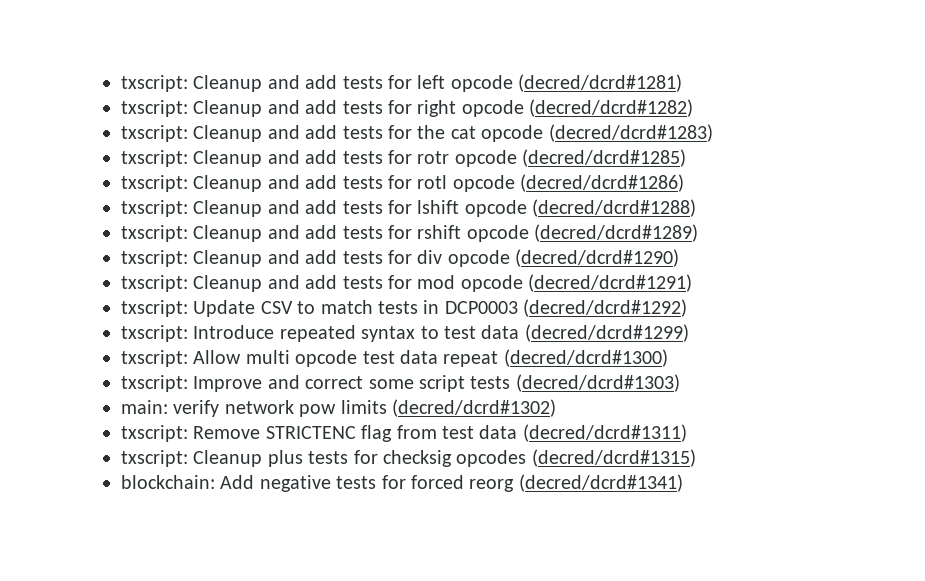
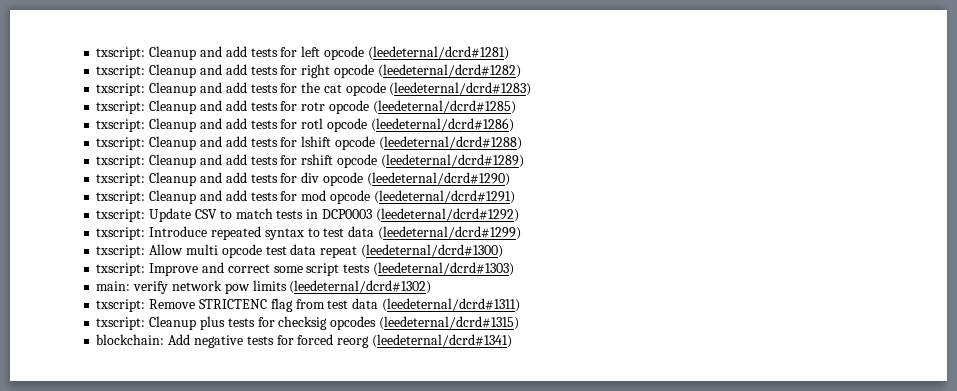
- txscript: Cleanup and add tests for left opcode (decred/dcrd#1281)
+ txscript: Cleanup and add tests for left opcode (leedeternal/dcrd#1281)
- txscript: Cleanup and add tests for right opcode (decred/dcrd#1282)
+ txscript: Cleanup and add tests for right opcode (leedeternal/dcrd#1282)
- txscript: Cleanup and add tests for the cat opcode (decred/dcrd#1283)
+ txscript: Cleanup and add tests for the cat opcode (leedeternal/dcrd#1283)
- txscript: Cleanup and add tests for rotr opcode (decred/dcrd#1285)
+ txscript: Cleanup and add tests for rotr opcode (leedeternal/dcrd#1285)
- txscript: Cleanup and add tests for rotl opcode (decred/dcrd#1286)
+ txscript: Cleanup and add tests for rotl opcode (leedeternal/dcrd#1286)
- txscript: Cleanup and add tests for lshift opcode (decred/dcrd#1288)
+ txscript: Cleanup and add tests for lshift opcode (leedeternal/dcrd#1288)
- txscript: Cleanup and add tests for rshift opcode (decred/dcrd#1289)
+ txscript: Cleanup and add tests for rshift opcode (leedeternal/dcrd#1289)
- txscript: Cleanup and add tests for div opcode (decred/dcrd#1290)
+ txscript: Cleanup and add tests for div opcode (leedeternal/dcrd#1290)
- txscript: Cleanup and add tests for mod opcode (decred/dcrd#1291)
+ txscript: Cleanup and add tests for mod opcode (leedeternal/dcrd#1291)
- txscript: Update CSV to match tests in DCP0003 (decred/dcrd#1292)
+ txscript: Update CSV to match tests in DCP0003 (leedeternal/dcrd#1292)
- txscript: Introduce repeated syntax to test data (decred/dcrd#1299)
+ txscript: Introduce repeated syntax to test data (leedeternal/dcrd#1299)
- txscript: Allow multi opcode test data repeat (decred/dcrd#1300)
+ txscript: Allow multi opcode test data repeat (leedeternal/dcrd#1300)
- txscript: Improve and correct some script tests (decred/dcrd#1303)
+ txscript: Improve and correct some script tests (leedeternal/dcrd#1303)
- main: verify network pow limits (decred/dcrd#1302)
+ main: verify network pow limits (leedeternal/dcrd#1302)
- txscript: Remove STRICTENC flag from test data (decred/dcrd#1311)
+ txscript: Remove STRICTENC flag from test data (leedeternal/dcrd#1311)
- txscript: Cleanup plus tests for checksig opcodes (decred/dcrd#1315)
+ txscript: Cleanup plus tests for checksig opcodes (leedeternal/dcrd#1315)
- blockchain: Add negative tests for forced reorg (decred/dcrd#1341)
+ blockchain: Add negative tests for forced reorg (leedeternal/dcrd#1341)

